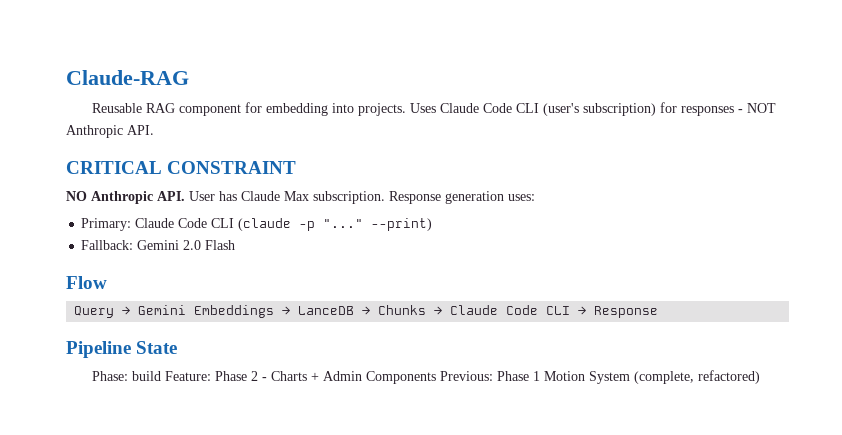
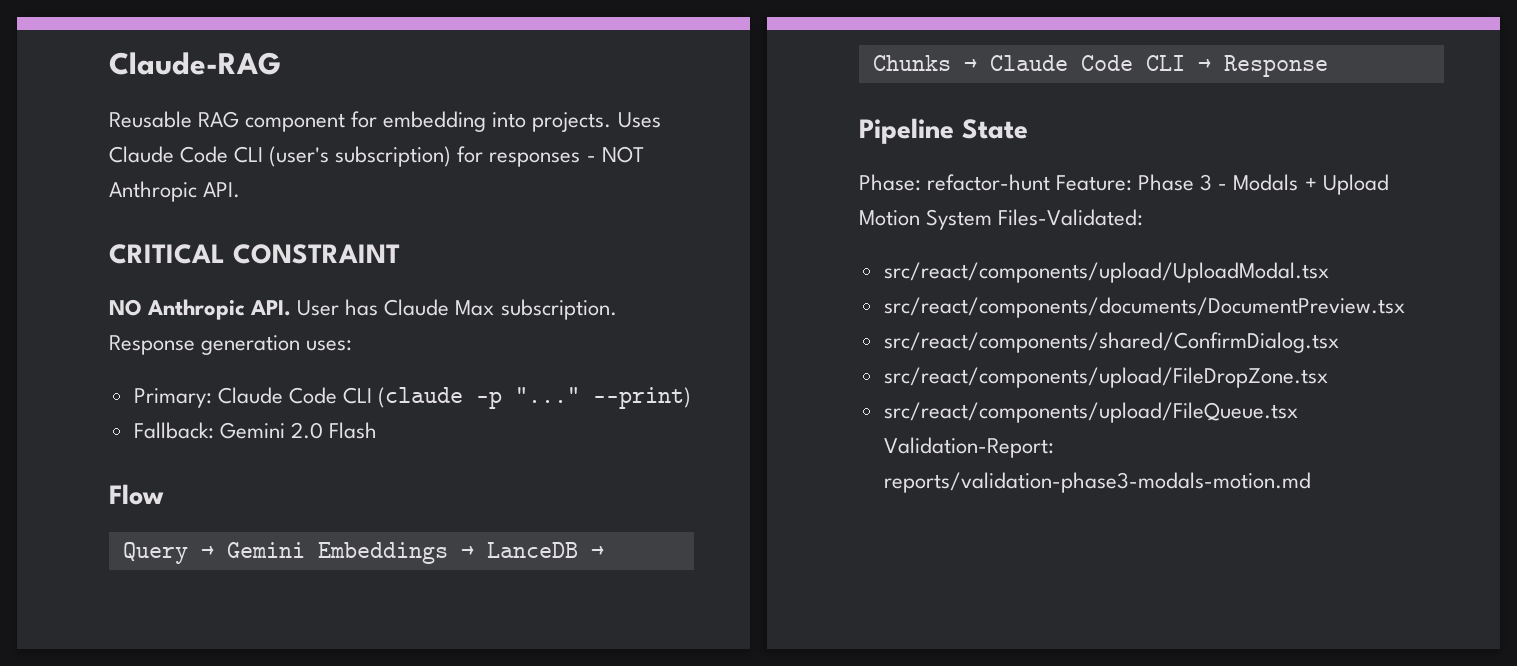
- Phase: build Feature: Phase 2 - Charts + Admin Components Previous: Phase 1 Motion System (complete, refactored)
+ Phase: refactor-hunt Feature: Phase 3 - Modals + Upload Motion System Files-Validated:
+ src/react/components/upload/UploadModal.tsx
+ src/react/components/documents/DocumentPreview.tsx
+ src/react/components/shared/ConfirmDialog.tsx
+ src/react/components/upload/FileDropZone.tsx
+ src/react/components/upload/FileQueue.tsx Validation-Report: reports/validation-phase3-modals-motion.md

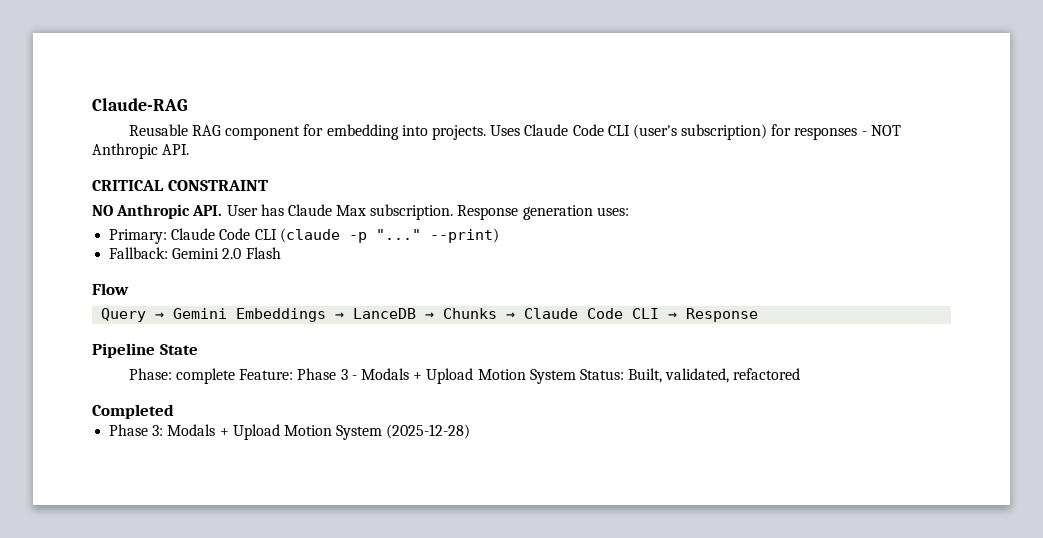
- Phase: refactor-hunt Feature: Phase 3 - Modals + Upload Motion System Files-Validated:
- src/react/components/upload/UploadModal.tsx
- src/react/components/documents/DocumentPreview.tsx
- src/react/components/shared/ConfirmDialog.tsx
- src/react/components/upload/FileDropZone.tsx
- src/react/components/upload/FileQueue.tsx Validation-Report: reports/validation-phase3-modals-motion.md
+ Phase: complete Feature: Phase 3 - Modals + Upload Motion System Status: Built, validated, refactored
+ Completed
+ Phase 3: Modals + Upload Motion System (2025-12-28)

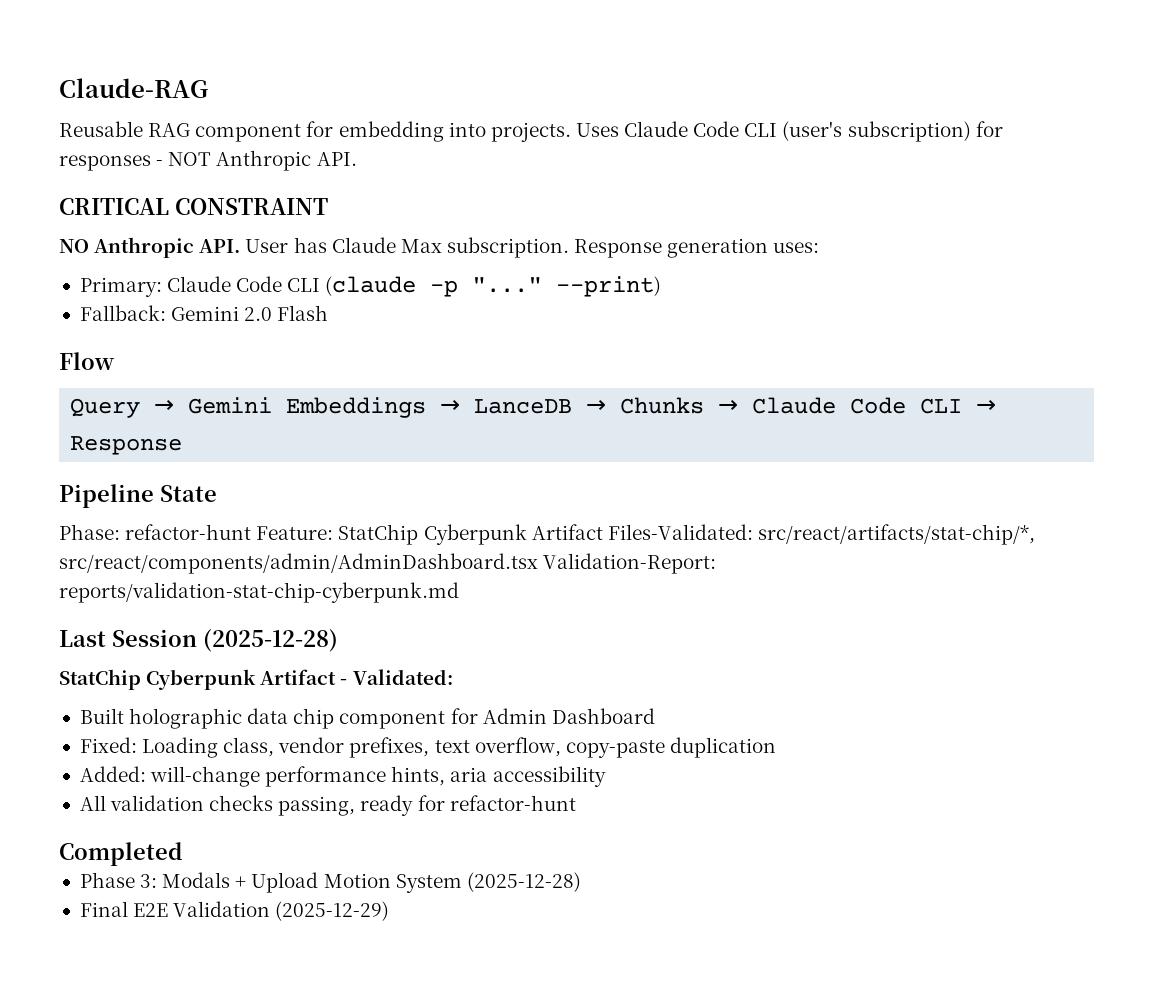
- Phase: complete Feature: Phase 3 - Modals + Upload Motion System Status: Built, validated, refactored
+ Phase: refactor-hunt Feature: StatChip Cyberpunk Artifact Files-Validated: src/react/artifacts/stat-chip/*, src/react/components/admin/AdminDashboard.tsx Validation-Report: reports/validation-stat-chip-cyberpunk.md
+ Last Session (2025-12-28)
+ StatChip Cyberpunk Artifact - Validated:
+ Built holographic data chip component for Admin Dashboard
+ Fixed: Loading class, vendor prefixes, text overflow, copy-paste duplication
+ Added: will-change performance hints, aria accessibility
+ All validation checks passing, ready for refactor-hunt
+ Final E2E Validation (2025-12-29)

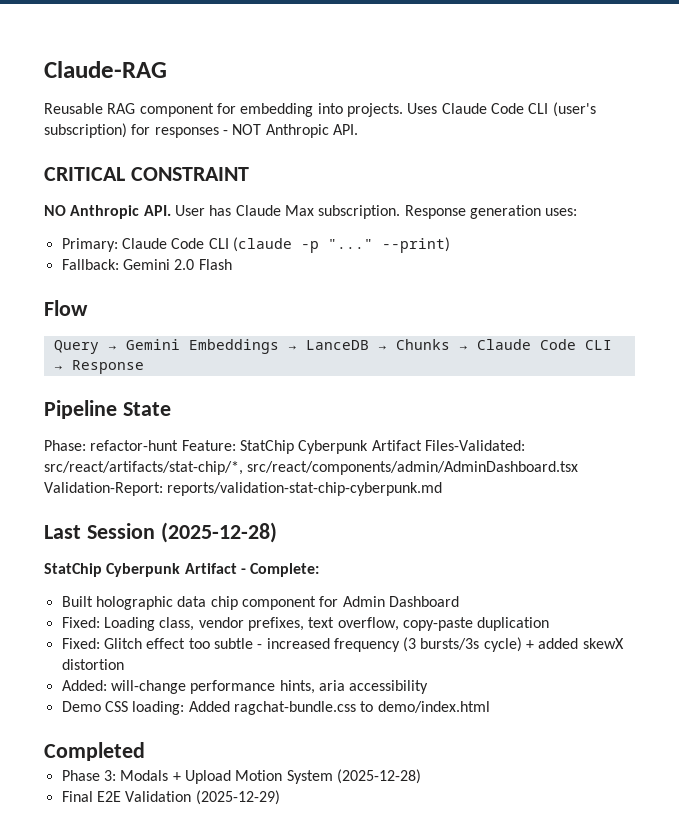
- StatChip Cyberpunk Artifact - Validated:
+ StatChip Cyberpunk Artifact - Complete:
+ Fixed: Glitch effect too subtle - increased frequency (3 bursts/3s cycle) + added skewX distortion
- All validation checks passing, ready for refactor-hunt
+ Demo CSS loading: Added ragchat-bundle.css to demo/index.html

